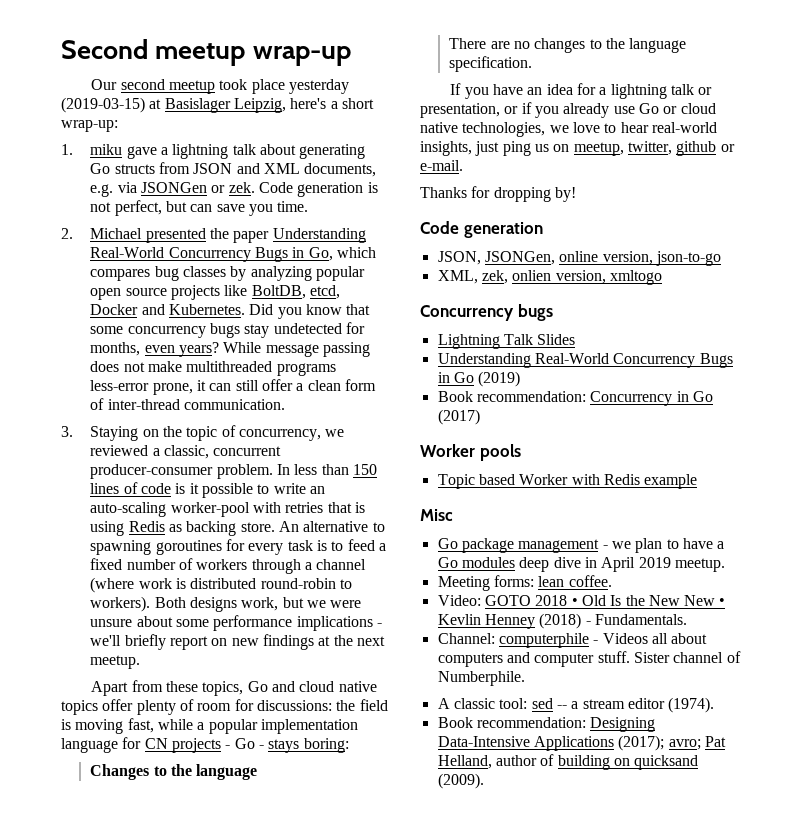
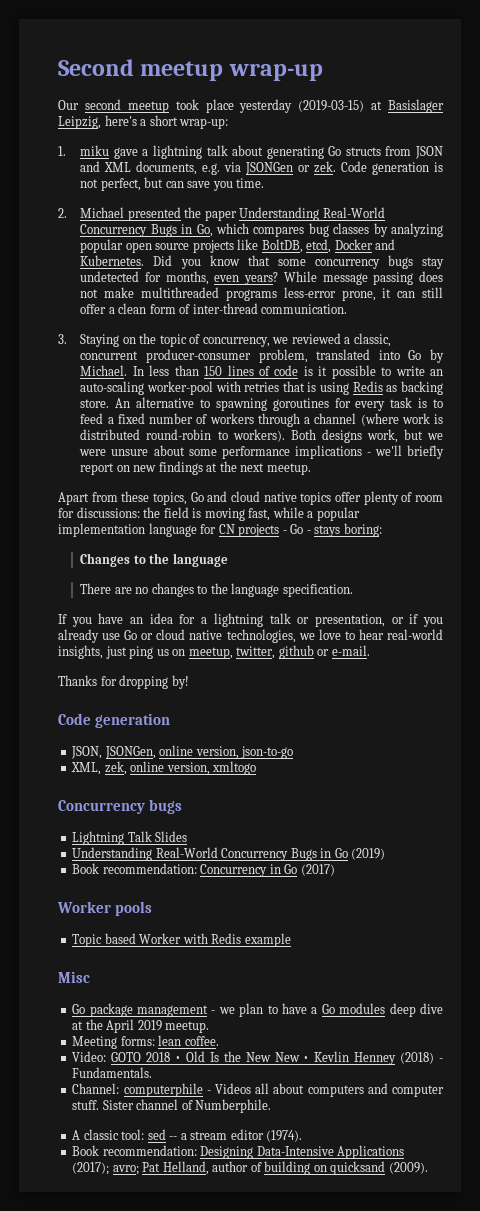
- 3. Staying on the topic of concurrency, we reviewed a classic, concurrent producer-consumer problem.
+ 3. Staying on the topic of concurrency, we reviewed a classic, concurrent producer-consumer problem, translated into Go by Michael.
- XML, zek, onlien version, xmltogo
+ XML, zek, online version, xmltogo
- Go package management - we plan to have a Go modules deep dive in April 2019 meetup.
+ Go package management - we plan to have a Go modules deep dive at the April 2019 meetup.

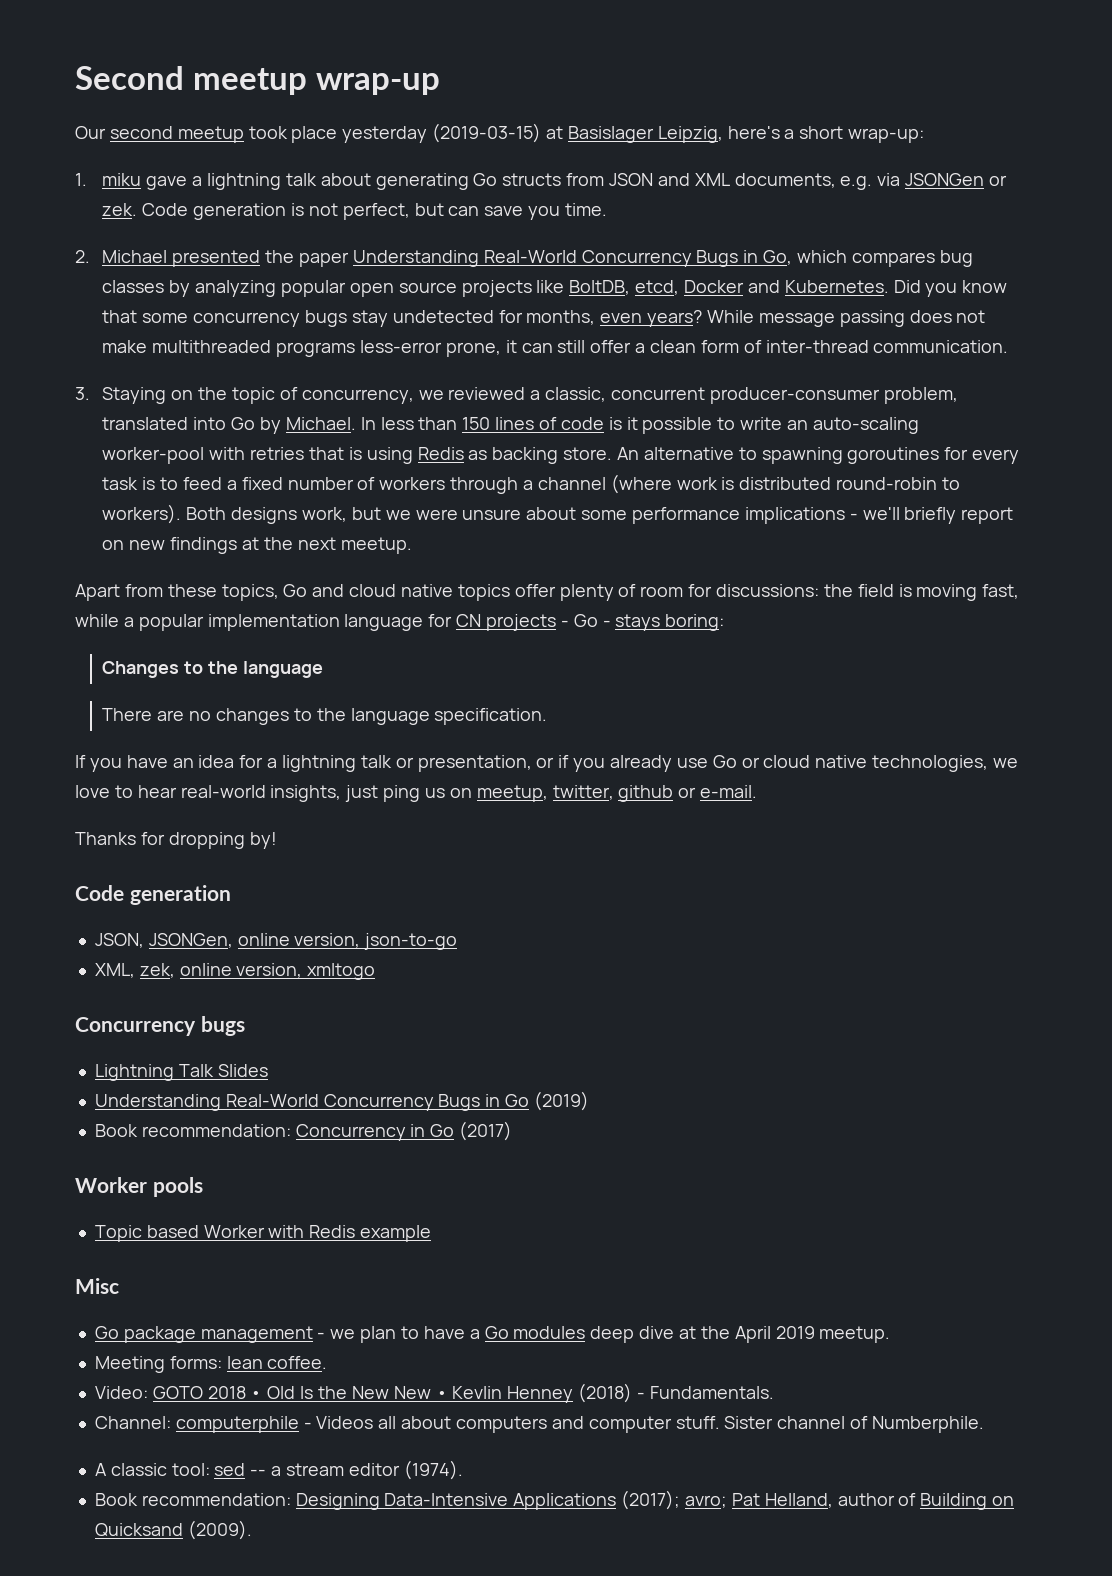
- Book recommendation: Designing Data-Intensive Applications (2017); avro; Pat Helland, author of building on quicksand (2009).
+ Book recommendation: Designing Data-Intensive Applications (2017); avro; Pat Helland, author of Building on Quicksand (2009).

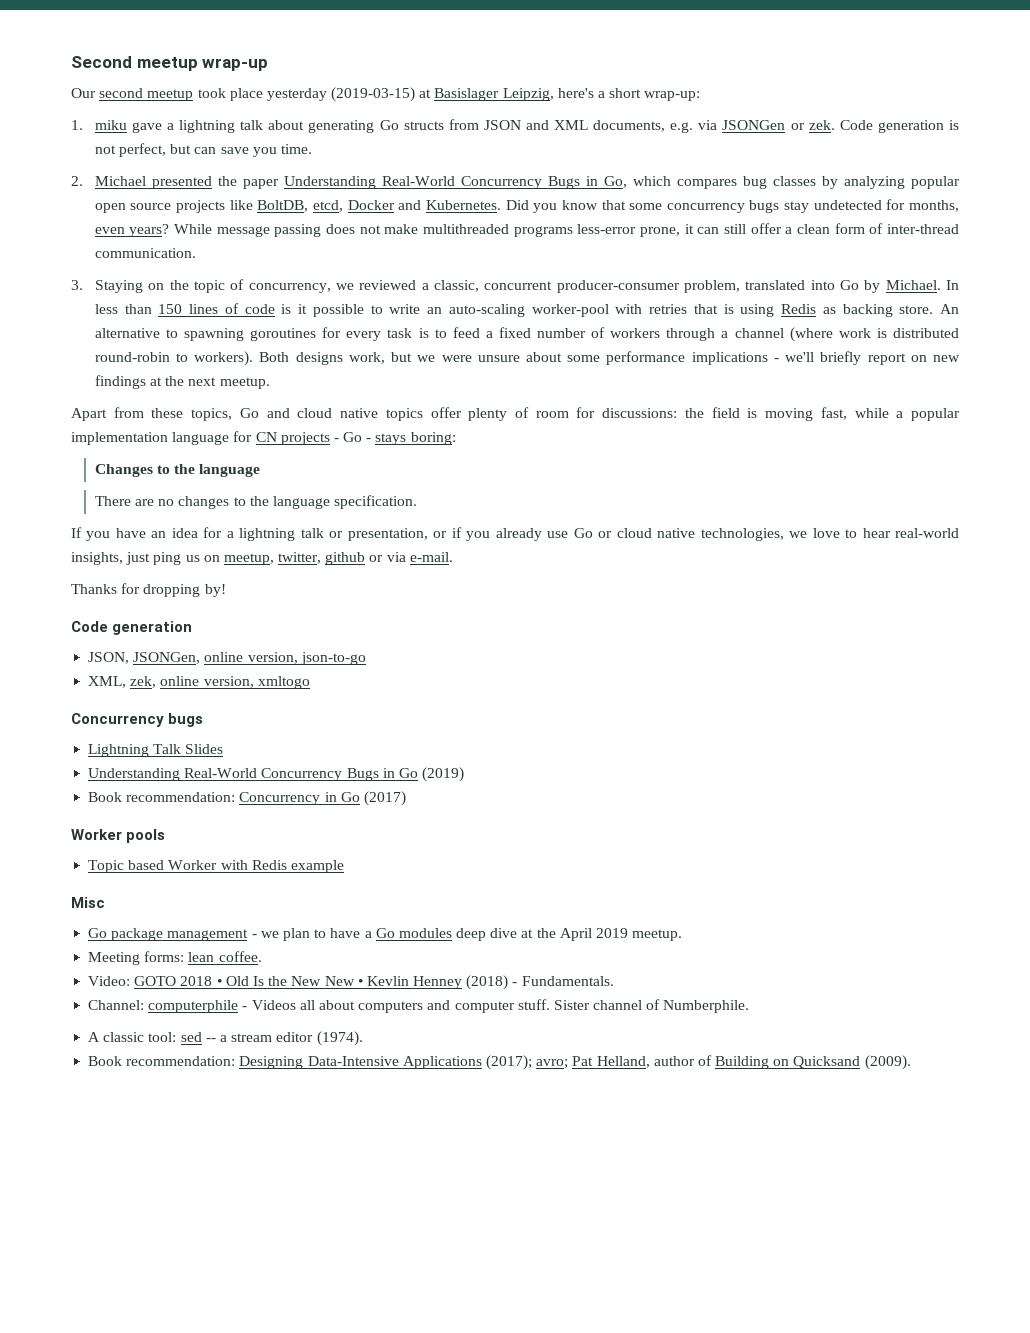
- If you have an idea for a lightning talk or presentation, or if you already use Go or cloud native technologies, we love to hear real-world insights, just ping us on meetup, twitter, github or e-mail.
+ If you have an idea for a lightning talk or presentation, or if you already use Go or cloud native technologies, we love to hear real-world insights, just ping us on meetup, twitter, github or via e-mail.

